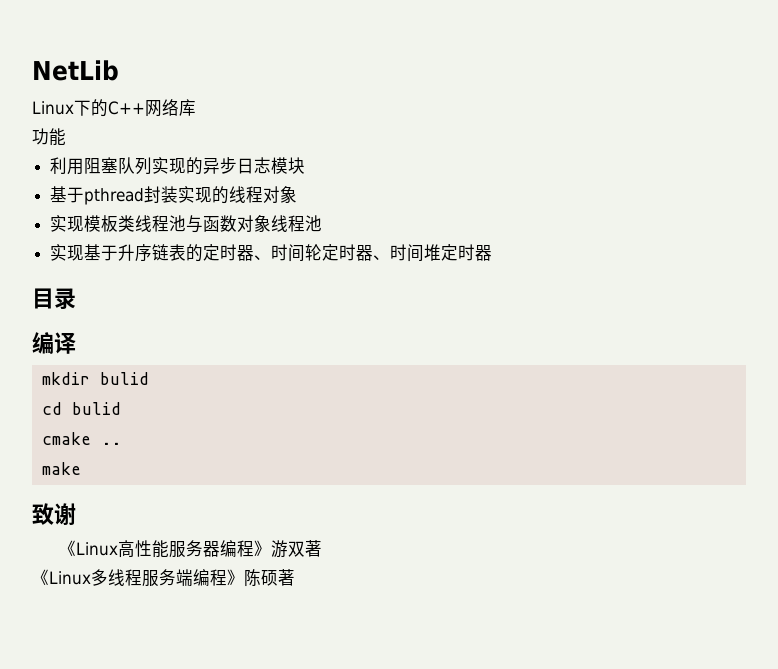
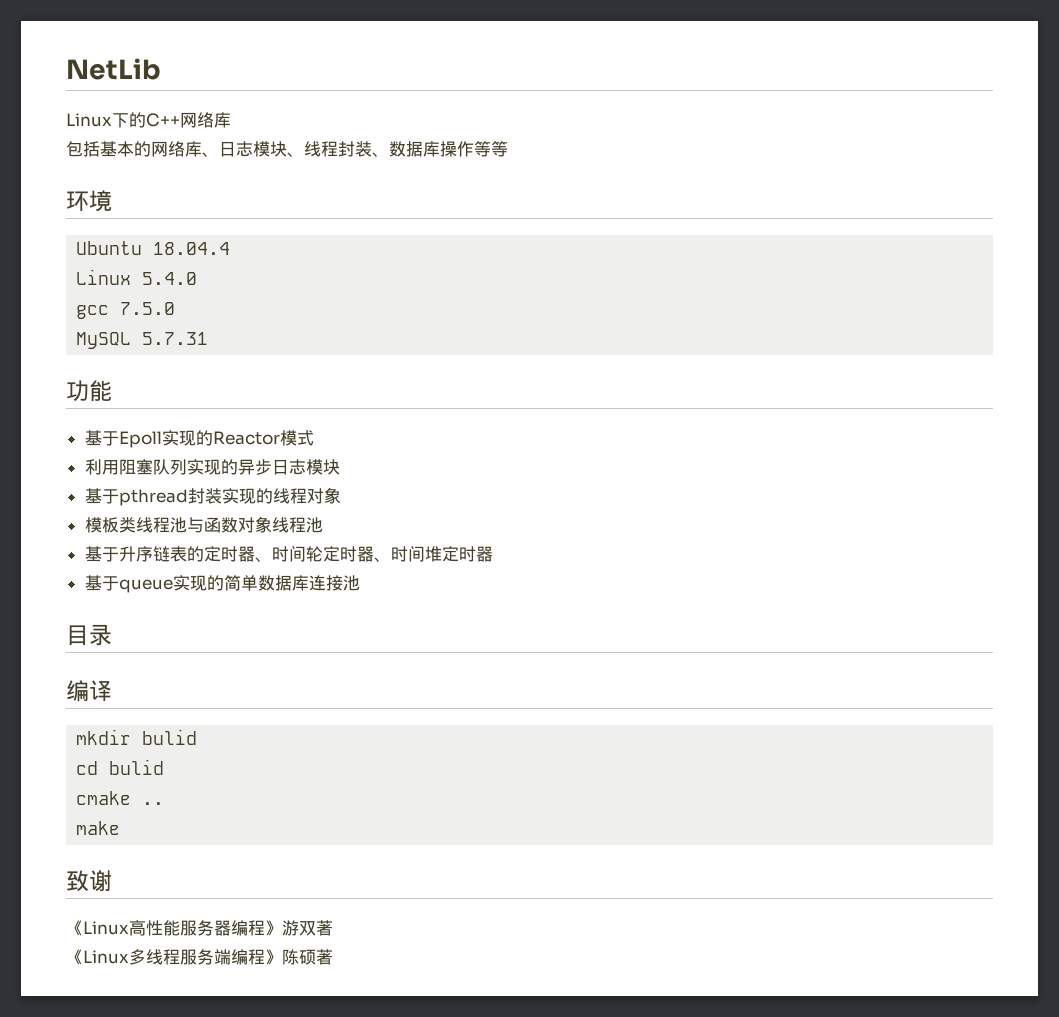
+ 包括基本的网络库、日志模块、线程封装、数据库操作等等
+ 环境
+ Ubuntu 18.04.4
+ Linux 5.4.0
+ gcc 7.5.0
+ MySQL 5.7.31
  功能
+ 基于Epoll实现的Reactor模式
- 实现模板类线程池与函数对象线程池
+ 模板类线程池与函数对象线程池
- 实现基于升序链表的定时器、时间轮定时器、时间堆定时器
+ 基于升序链表的定时器、时间轮定时器、时间堆定时器
+ 基于queue实现的简单数据库连接池

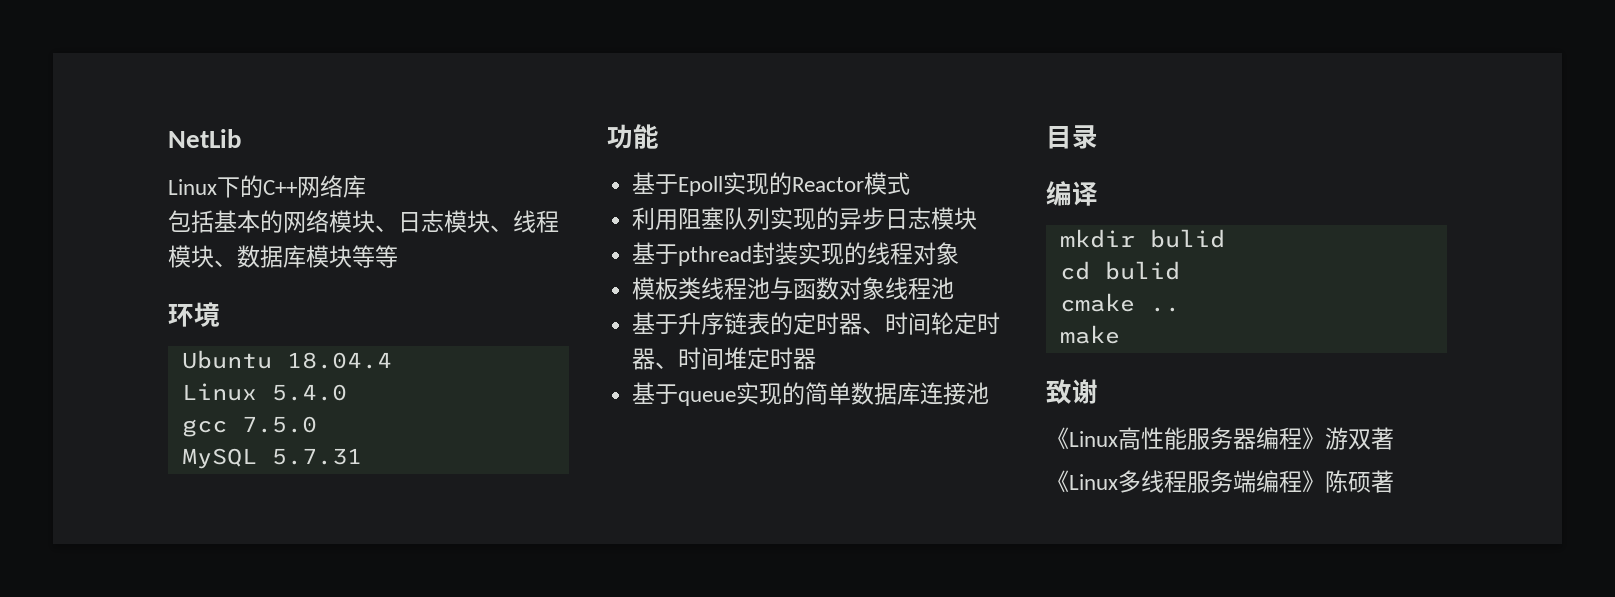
- 包括基本的网络库、日志模块、线程封装、数据库操作等等
+ 包括基本的网络模块、日志模块、线程模块、数据库模块等等

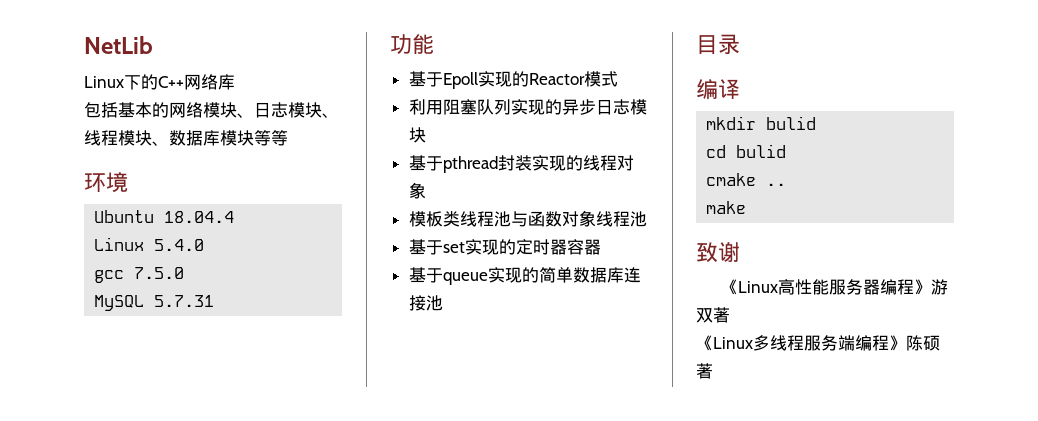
- 基于升序链表的定时器、时间轮定时器、时间堆定时器
+ 基于set实现的定时器容器

